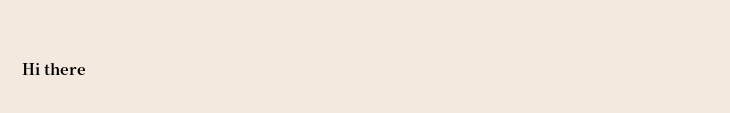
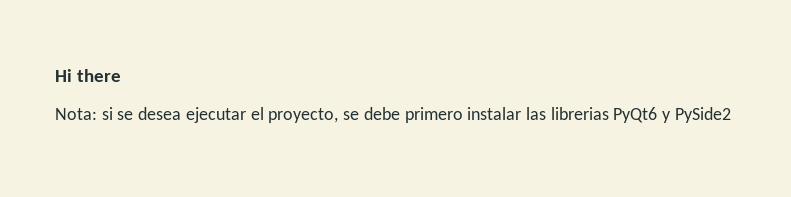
+ Nota: si se desea ejecutar el proyecto, se debe primero instalar las librerias PyQt6 y PySide2

